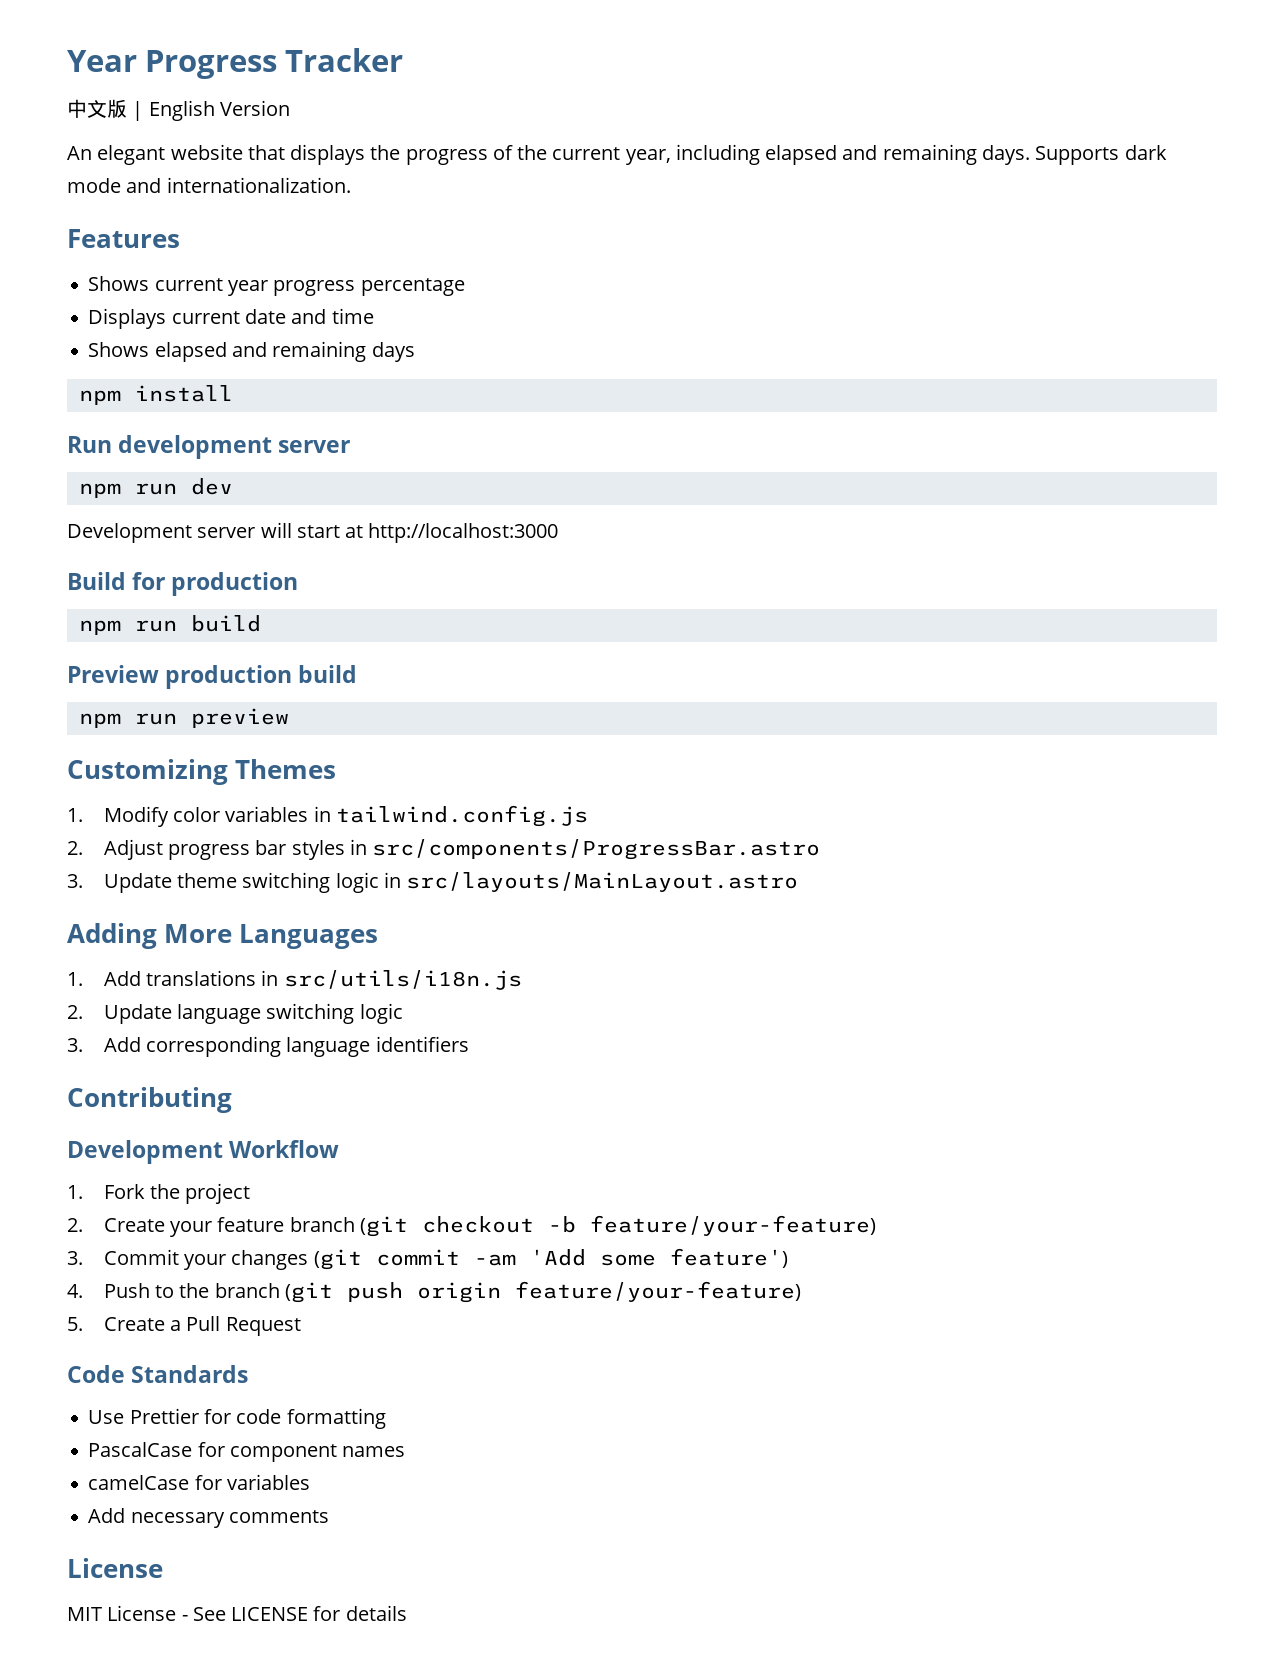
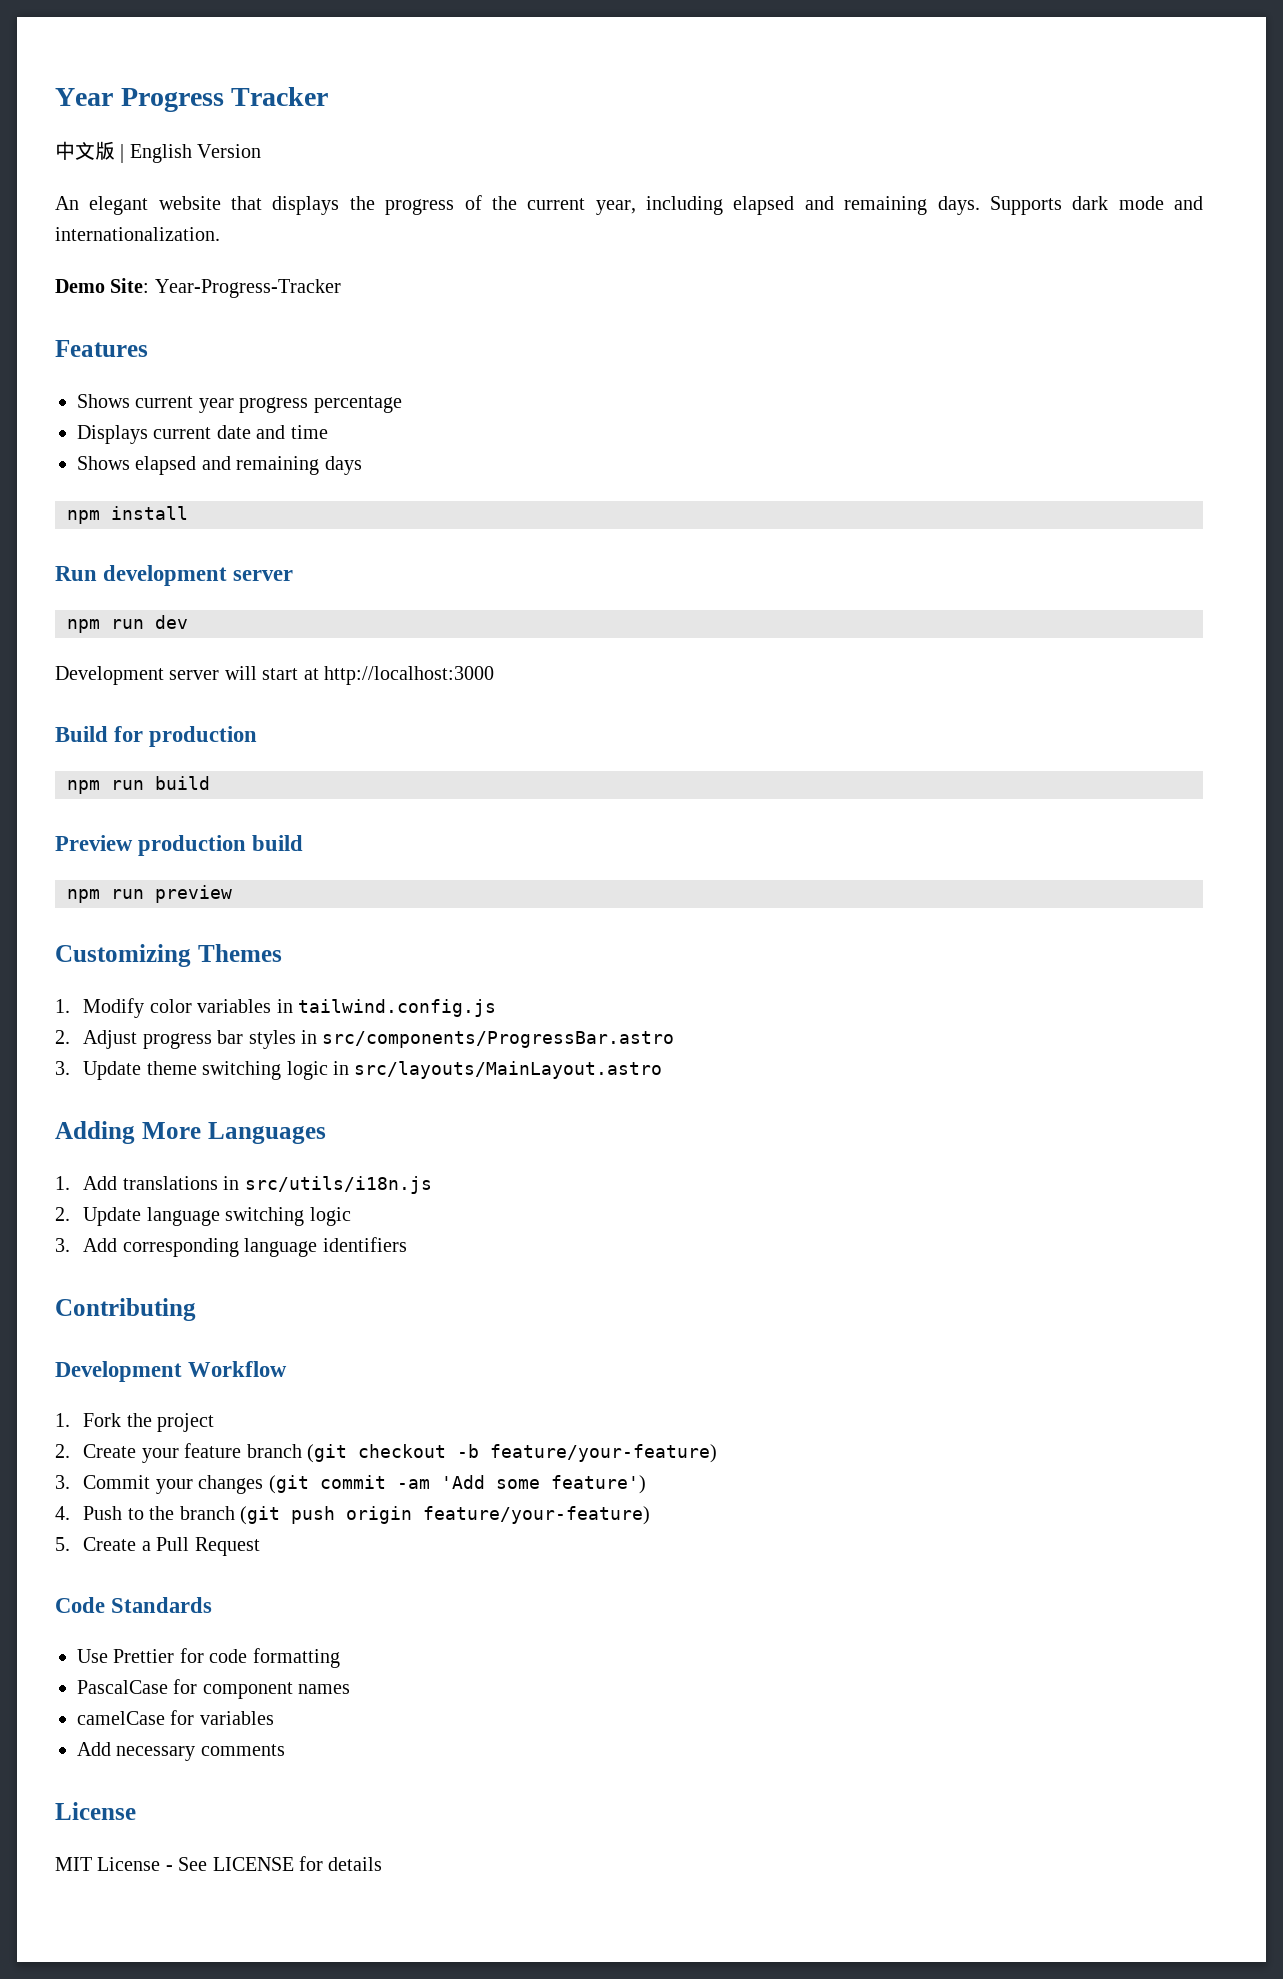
+ Demo Site: Year-Progress-Tracker

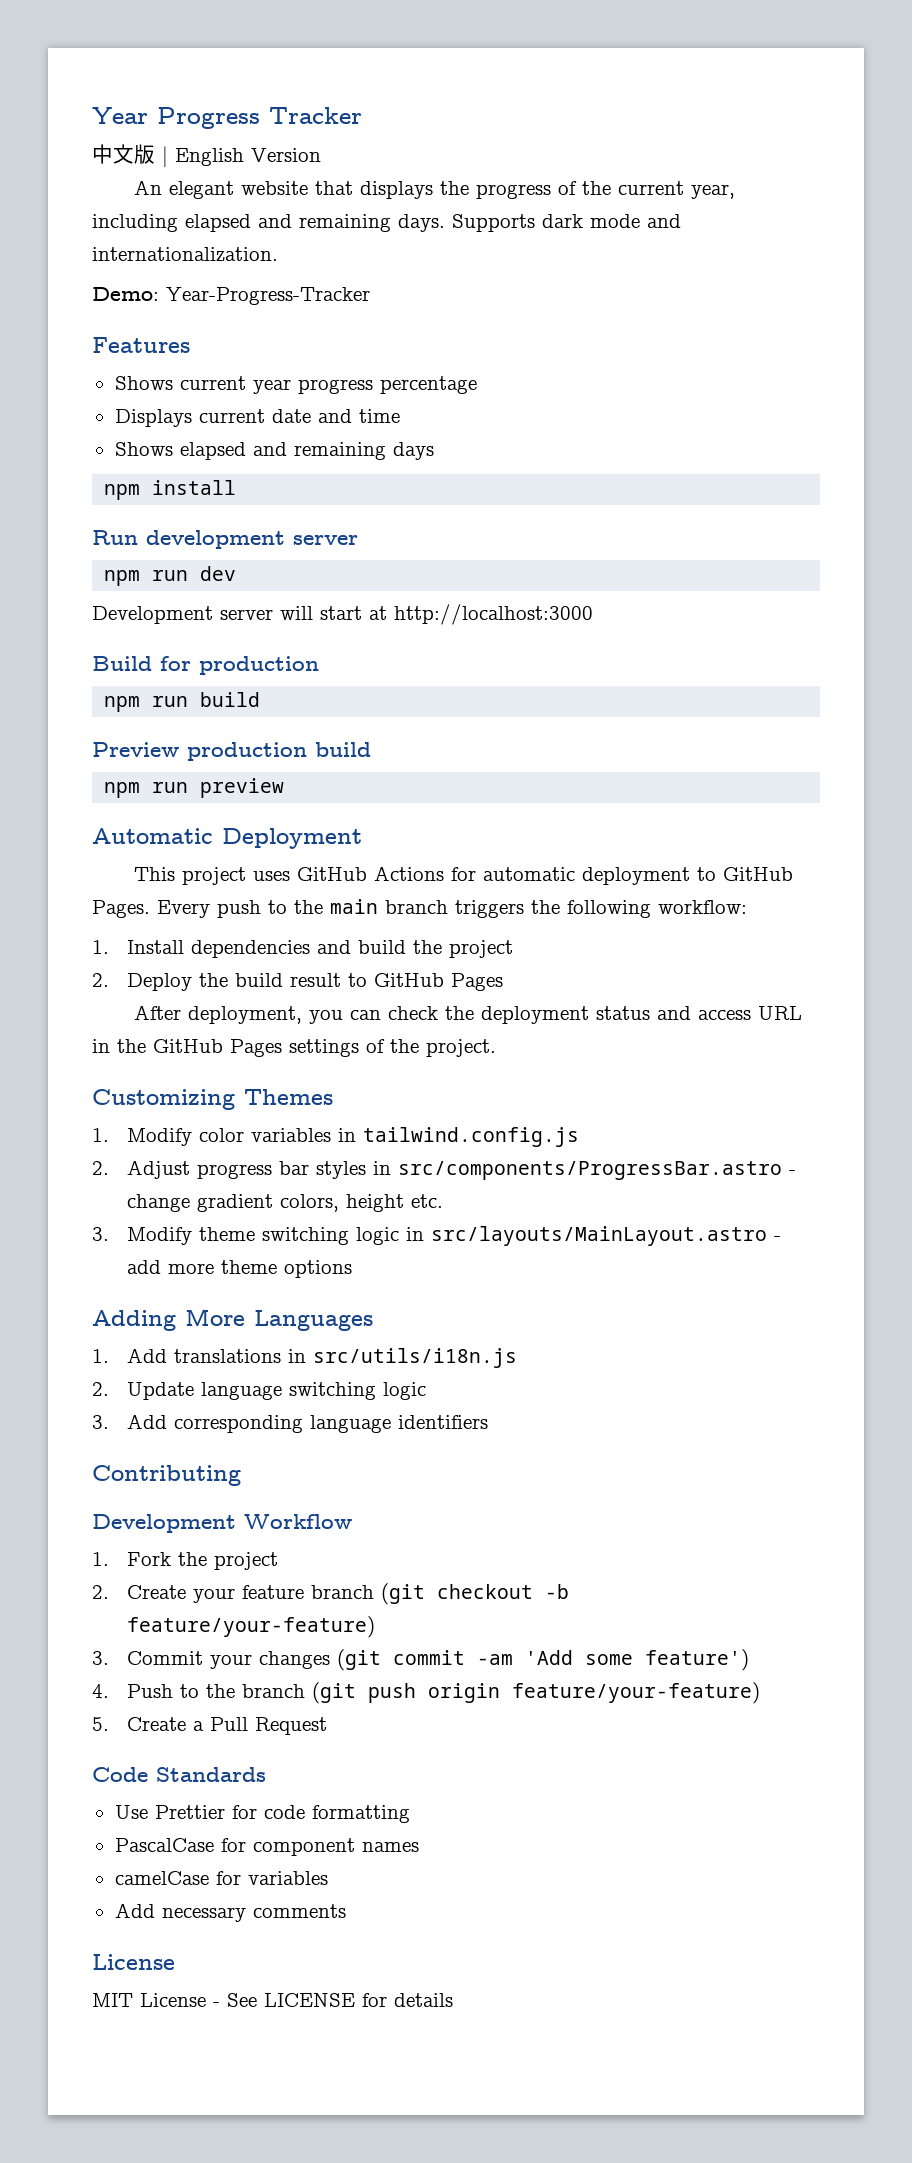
- Demo Site: Year-Progress-Tracker
+ Demo: Year-Progress-Tracker
+ Automatic Deployment
+ This project uses GitHub Actions for automatic deployment to GitHub Pages. Every push to the main branch triggers the following workflow:
+ 1. Install dependencies and build the project
+ 2. Deploy the build result to GitHub Pages
+ After deployment, you can check the deployment status and access URL in the GitHub Pages settings of the project.
- 2. Adjust progress bar styles in src/components/ProgressBar.astro
- 3. Update theme switching logic in src/layouts/MainLayout.astro
+ 2. Adjust progress bar styles in src/components/ProgressBar.astro - change gradient colors, height etc.
+ 3. Modify theme switching logic in src/layouts/MainLayout.astro - add more theme options

